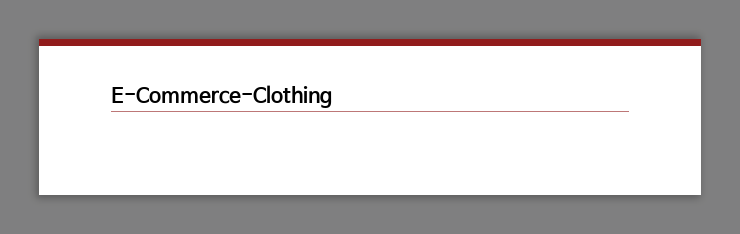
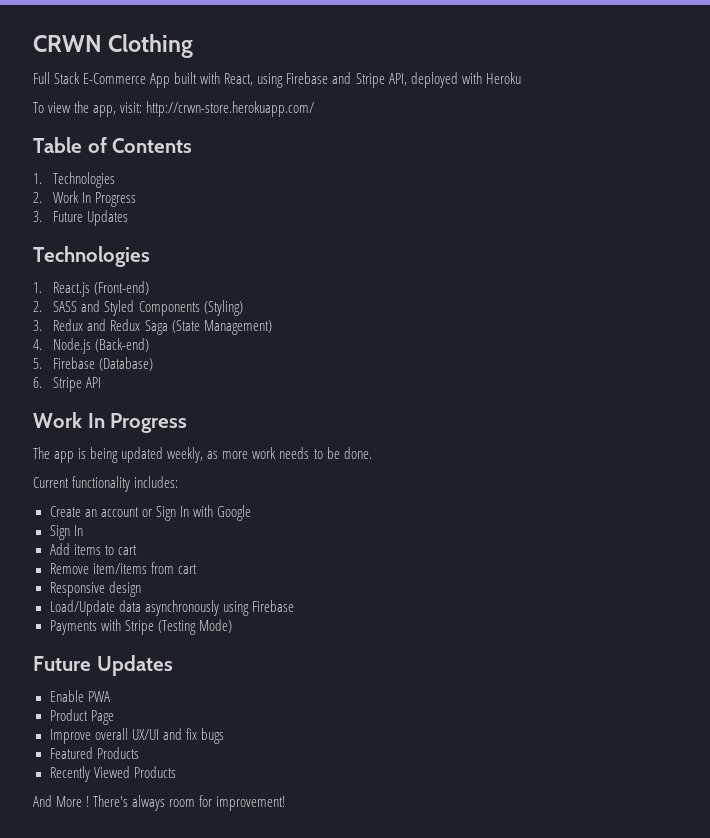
- E-Commerce-Clothing
+ CRWN Clothing
+ Full Stack E-Commerce App built with React, using Firebase and Stripe API, deployed with Heroku
+ To view the app, visit: http://crwn-store.herokuapp.com/
+ Table of Contents
+ 1. Technologies
+ 2. Work In Progress
+ 3. Future Updates
+ Technologies
+ 1. React.js (Front-end)
+ 2. SASS and Styled Components (Styling)
+ 3. Redux and Redux Saga (State Management)
+ 4. Node.js (Back-end)
+ 5. Firebase (Database)
+ 6. Stripe API
+ Work In Progress
+ The app is being updated weekly, as more work needs to be done.
+ Current functionality includes:
+ Create an account or Sign In with Google
+ Sign In
+ Add items to cart
+ Remove item/items from cart
+ Responsive design
+ Load/Update data asynchronously using Firebase
+ Payments with Stripe (Testing Mode)
+ Future Updates
+ Enable PWA
+ Product Page
+ Improve overall UX/UI and fix bugs
+ Featured Products
+ Recently Viewed Products
+ And More ! There's always room for improvement!

